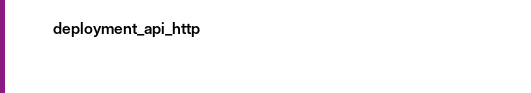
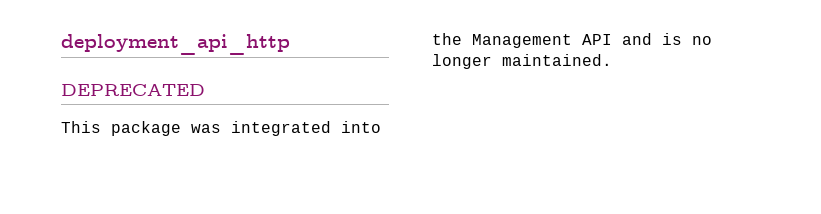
+ DEPRECATED
+ This package was integrated into the Management API and is no longer maintained.

